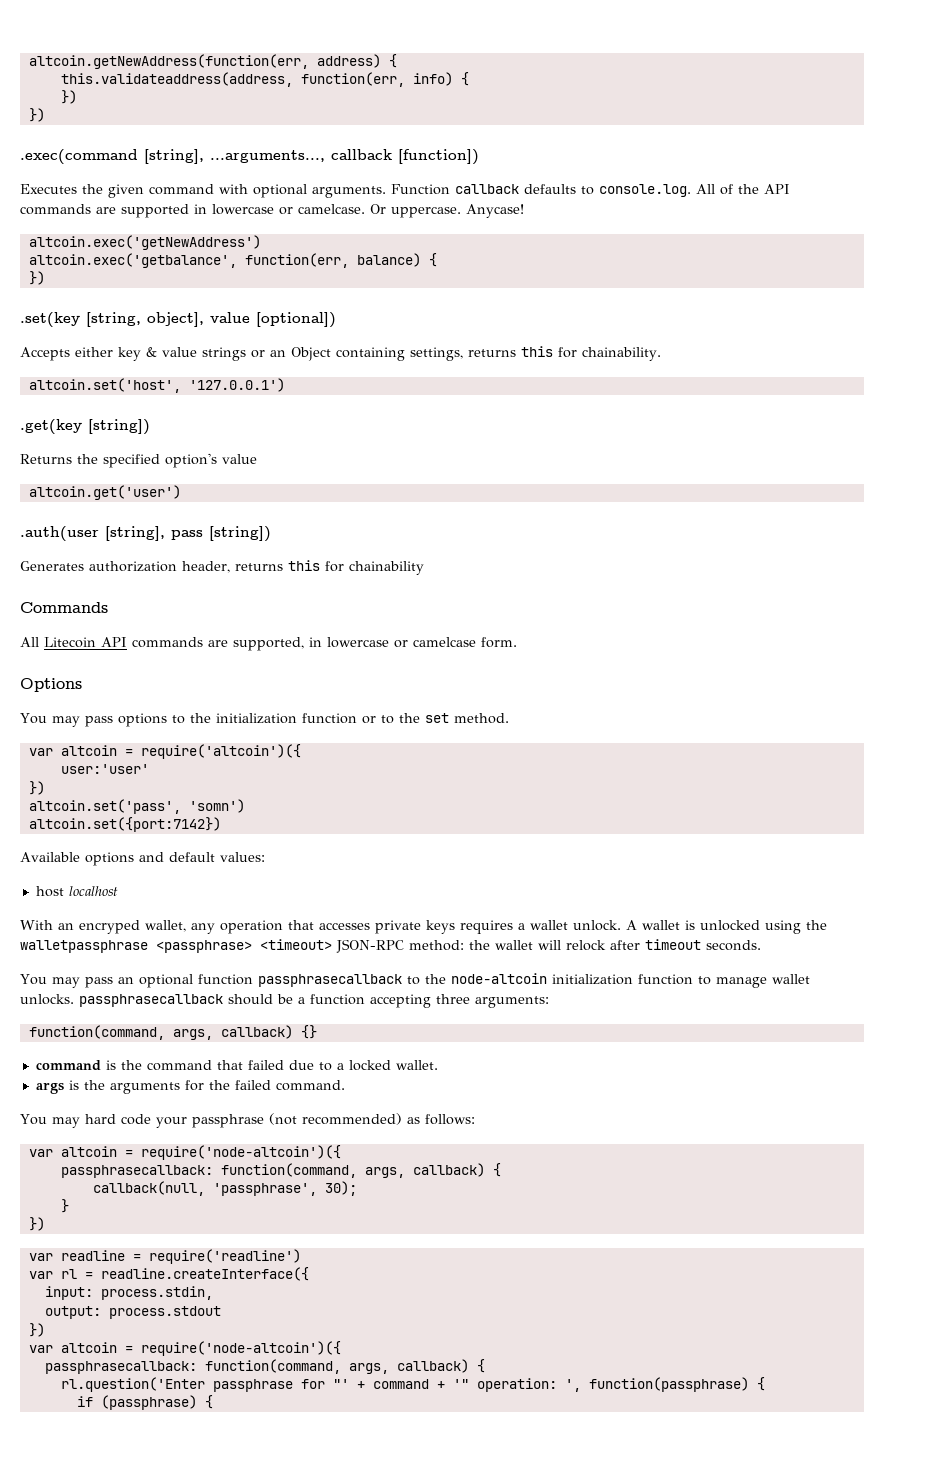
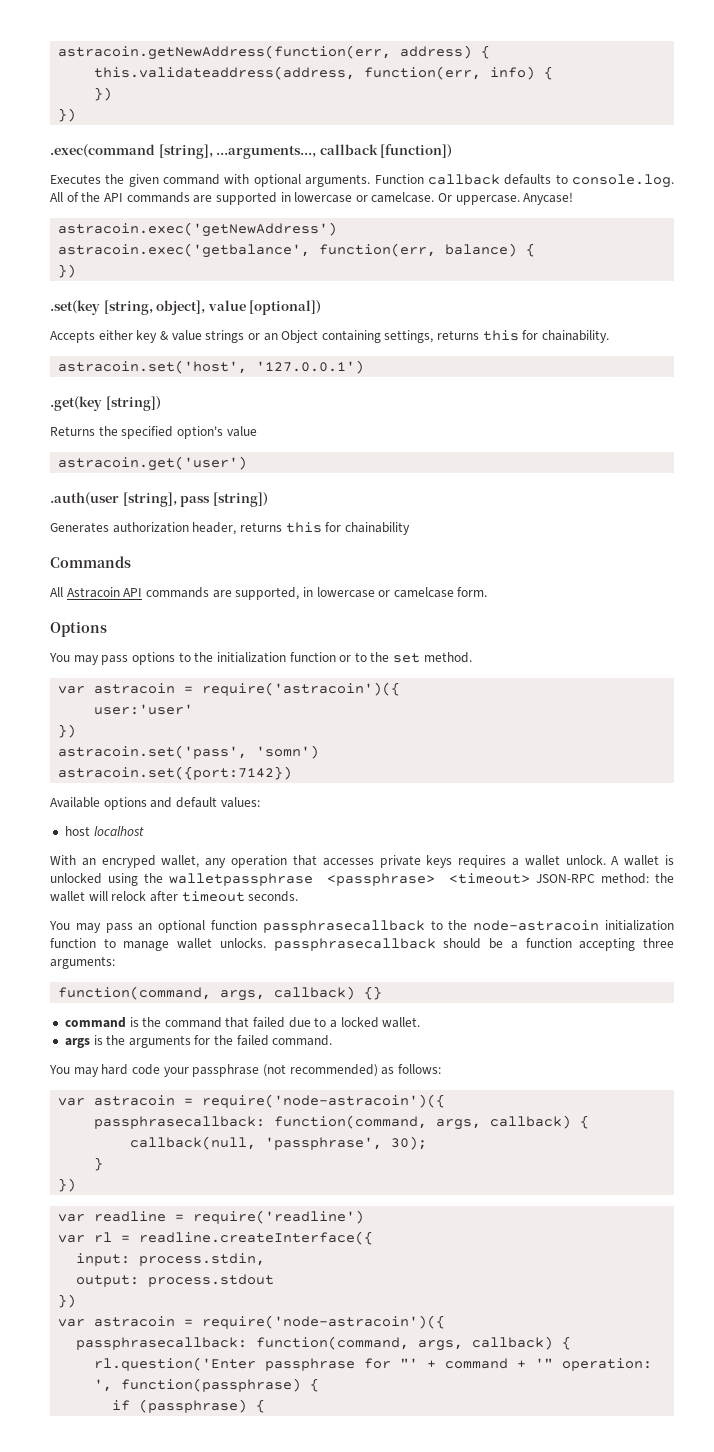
- altcoin.getNewAddress(function(err, address) {
+ astracoin.getNewAddress(function(err, address) {
- altcoin.exec('getNewAddress')
- altcoin.exec('getbalance', function(err, balance) {
+ astracoin.exec('getNewAddress')
+ astracoin.exec('getbalance', function(err, balance) {
- altcoin.set('host', '127.0.0.1')
+ astracoin.set('host', '127.0.0.1')
- altcoin.get('user')
+ astracoin.get('user')
- All Litecoin API commands are supported, in lowercase or camelcase form.
+ All Astracoin API commands are supported, in lowercase or camelcase form.
- var altcoin = require('altcoin')({
+ var astracoin = require('astracoin')({
- altcoin.set('pass', 'somn')
+ astracoin.set('pass', 'somn')
- altcoin.set({port:7142})
+ astracoin.set({port:7142})
- You may pass an optional function passphrasecallback to the node-altcoin initialization function to manage wallet unlocks. passphrasecallback should be a function accepting three arguments:
+ You may pass an optional function passphrasecallback to the node-astracoin initialization function to manage wallet unlocks. passphrasecallback should be a function accepting three arguments:
  You may hard code your passphrase (not recommended) as follows:
- var altcoin = require('node-altcoin')({
+ var astracoin = require('node-astracoin')({
  output: process.stdout
  })
- var altcoin = require('node-altcoin')({
+ var astracoin = require('node-astracoin')({

